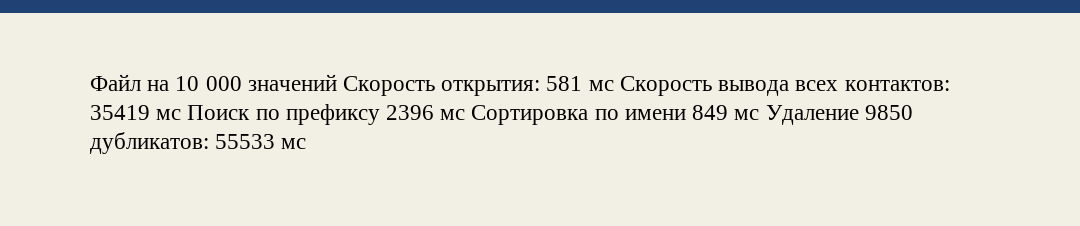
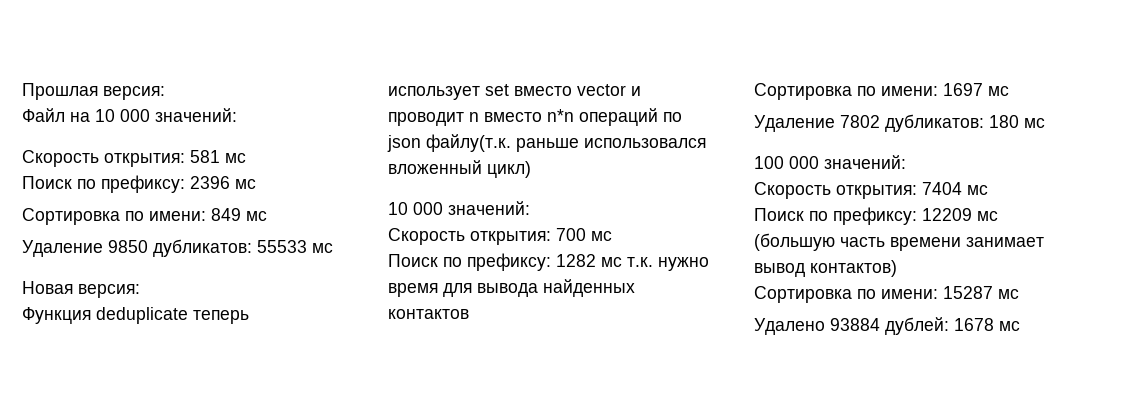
+ Прошлая версия:
- Файл на 10 000 значений Скорость открытия: 581 мс Скорость вывода всех контактов: 35419 мс Поиск по префиксу 2396 мс Сортировка по имени 849 мс Удаление 9850 дубликатов: 55533 мс
+ Файл на 10 000 значений:
+ Скорость открытия: 581 мс
+ Поиск по префиксу: 2396 мс
+ Сортировка по имени: 849 мс
+ Удаление 9850 дубликатов: 55533 мс
+ Новая версия:
+ Функция deduplicate теперь использует set вместо vector и проводит n вместо n*n операций по json файлу(т.к. раньше использовался вложенный цикл)
+ 10 000 значений:
+ Скорость открытия: 700 мс
+ Поиск по префиксу: 1282 мс т.к. нужно время для вывода найденных контактов
+ Сортировка по имени: 1697 мс
+ Удаление 7802 дубликатов: 180 мс
+ 100 000 значений:
+ Скорость открытия: 7404 мс
+ Поиск по префиксу: 12209 мс (большую часть времени занимает вывод контактов)
+ Сортировка по имени: 15287 мс
+ Удалено 93884 дублей: 1678 мс

